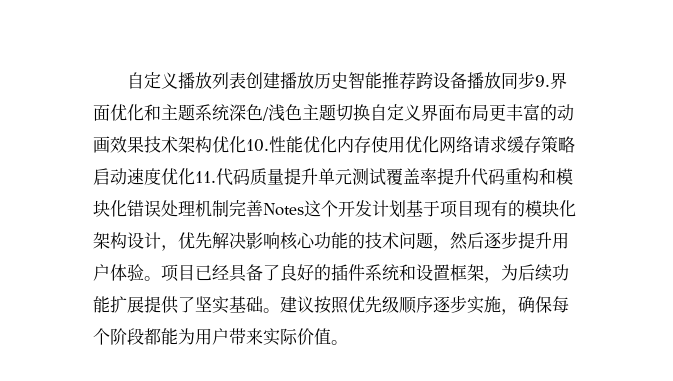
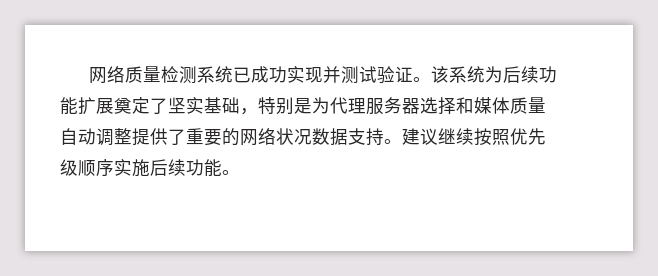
- 自定义播放列表创建播放历史智能推荐跨设备播放同步9.界面优化和主题系统深色/浅色主题切换自定义界面布局更丰富的动画效果技术架构优化10.性能优化内存使用优化网络请求缓存策略启动速度优化11.代码质量提升单元测试覆盖率提升代码重构和模块化错误处理机制完善Notes这个开发计划基于项目现有的模块化架构设计，优先解决影响核心功能的技术问题，然后逐步提升用户体验。项目已经具备了良好的插件系统和设置框架，为后续功能扩展提供了坚实基础。建议按照优先级顺序逐步实施，确保每个阶段都能为用户带来实际价值。
+ 网络质量检测系统已成功实现并测试验证。该系统为后续功能扩展奠定了坚实基础，特别是为代理服务器选择和媒体质量自动调整提供了重要的网络状况数据支持。建议继续按照优先级顺序实施后续功能。

